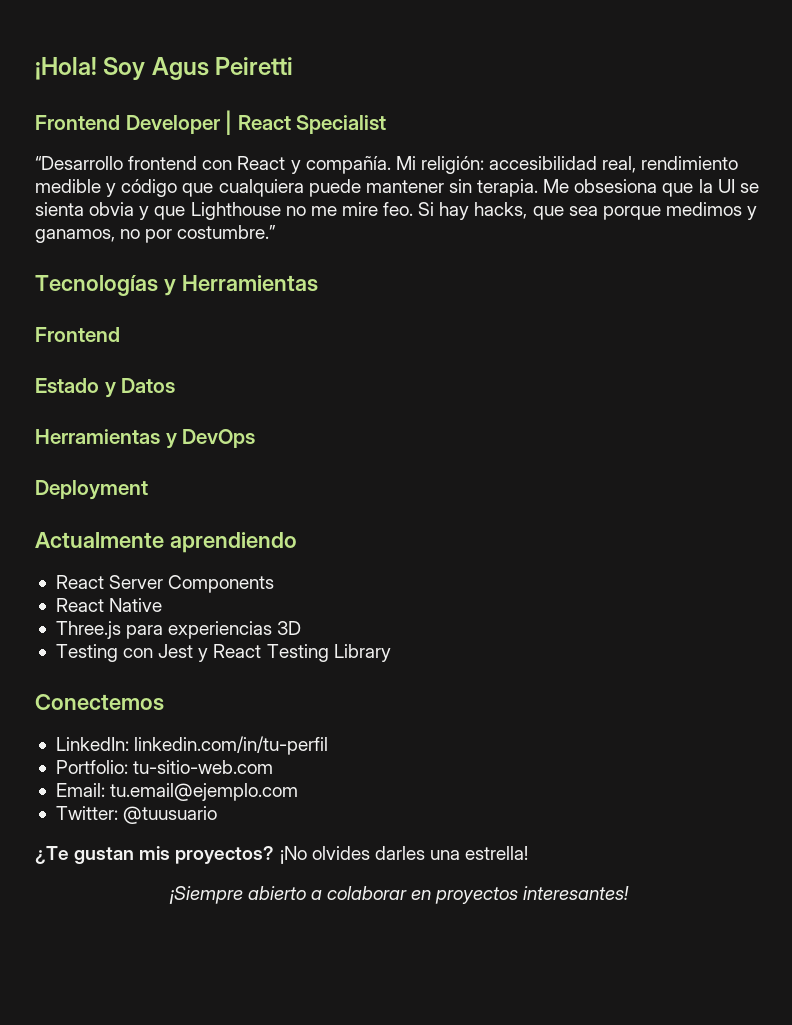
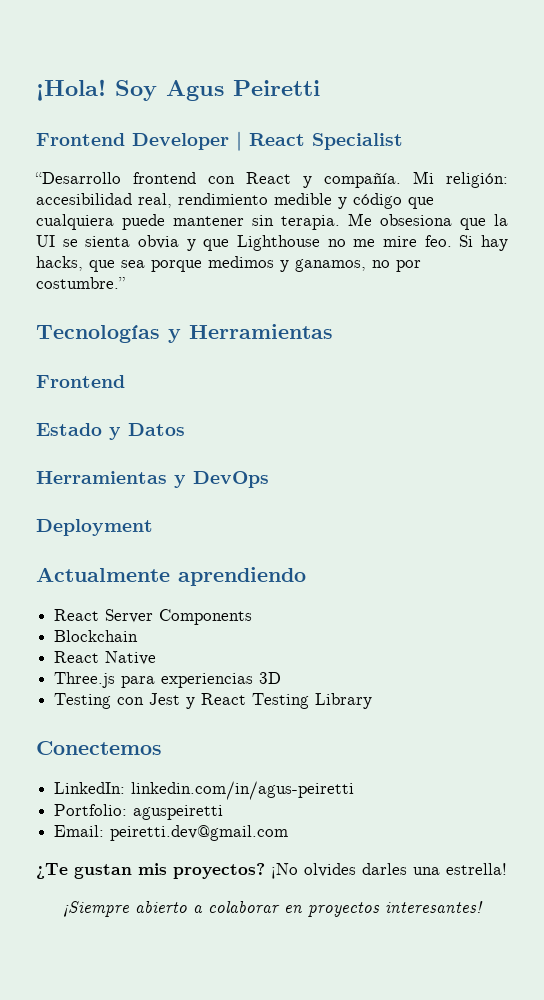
+ Blockchain
- LinkedIn: linkedin.com/in/tu-perfil
+ LinkedIn: linkedin.com/in/agus-peiretti
- Portfolio: tu-sitio-web.com
+ Portfolio: aguspeiretti
- Email: tu.email@ejemplo.com
- Twitter: @tuusuario
+ Email: peiretti.dev@gmail.com

